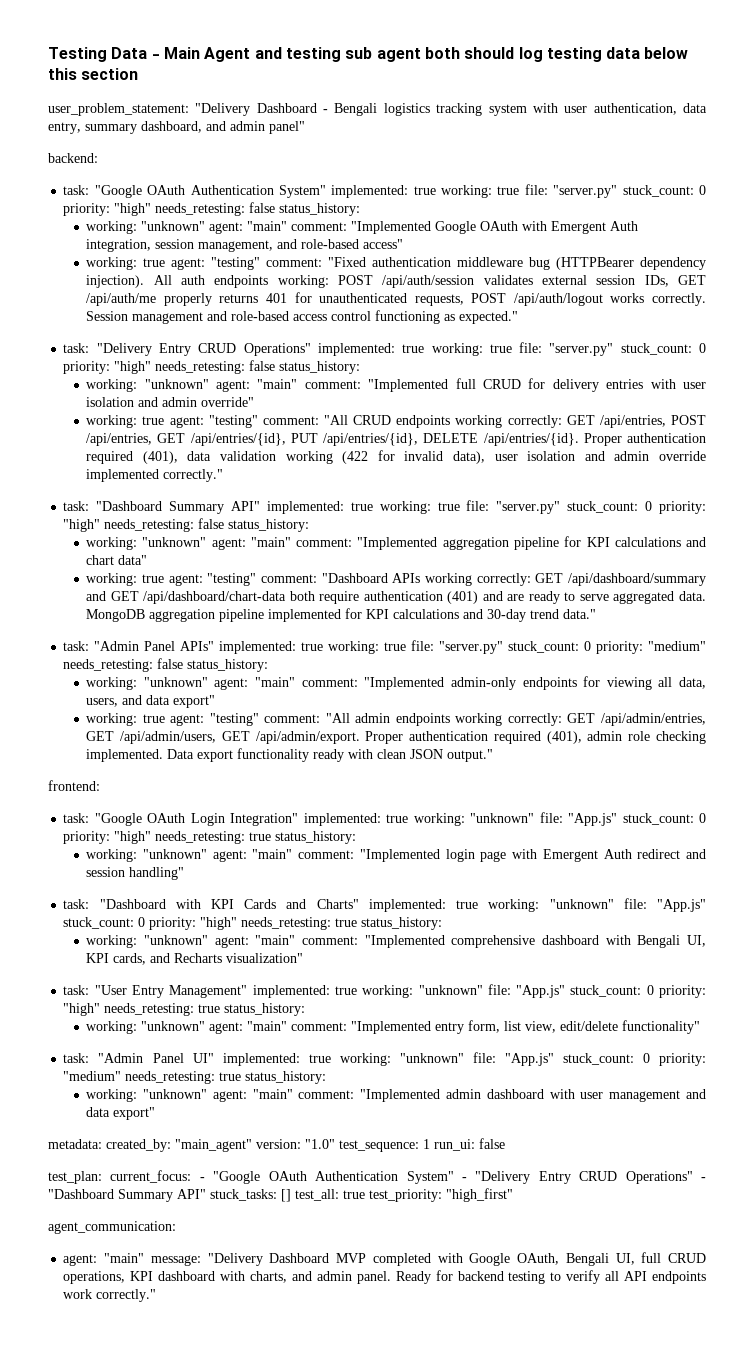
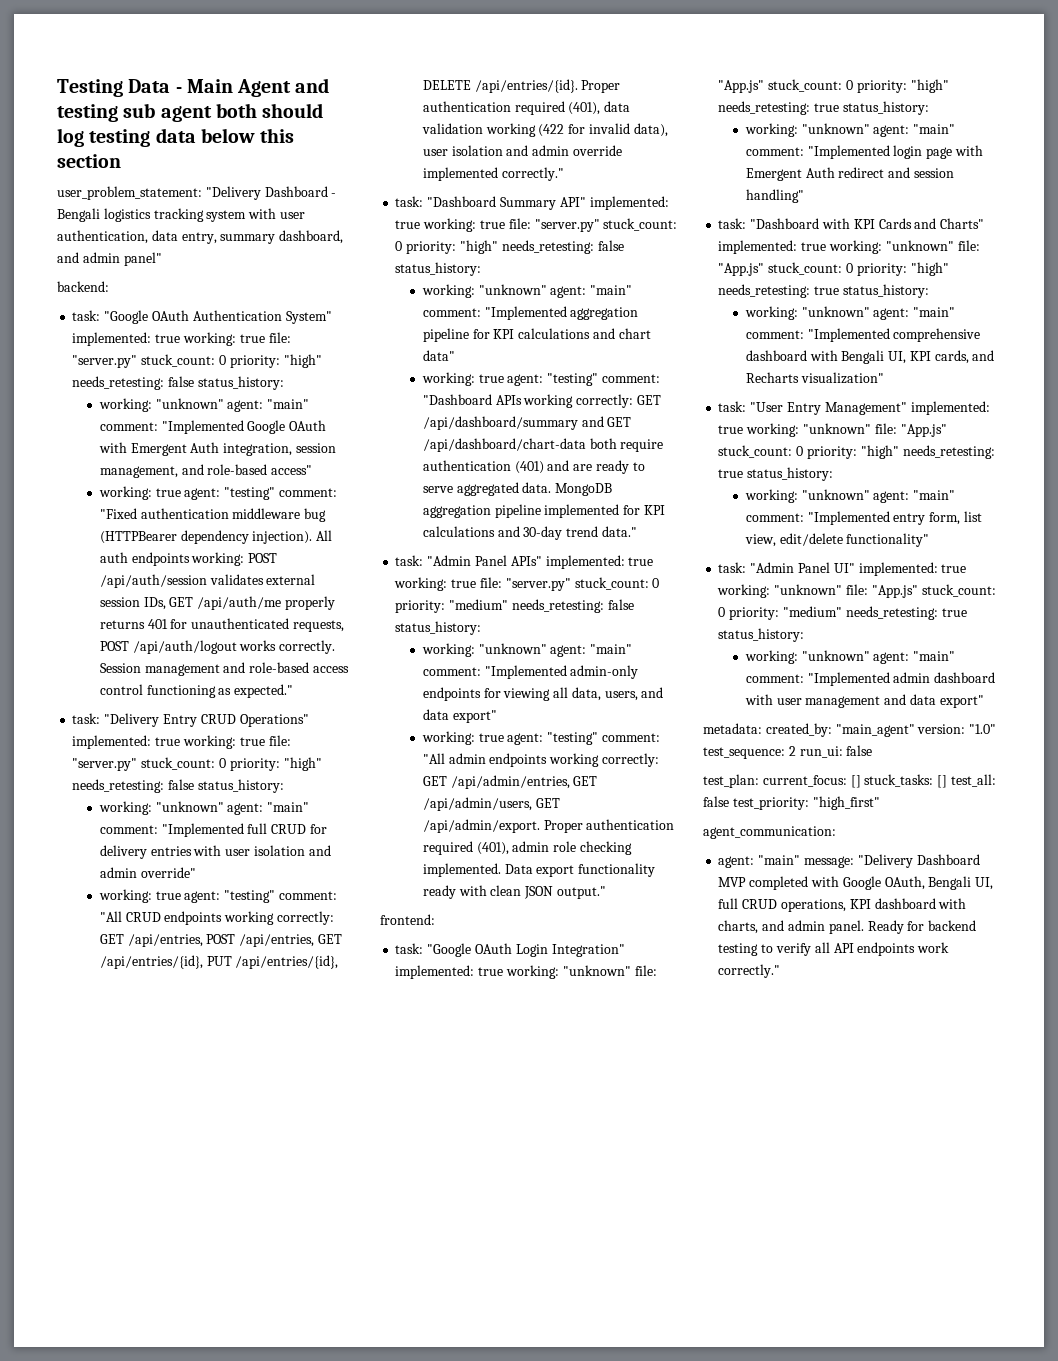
- metadata: created_by: "main_agent" version: "1.0" test_sequence: 1 run_ui: false
+ metadata: created_by: "main_agent" version: "1.0" test_sequence: 2 run_ui: false
- test_plan: current_focus: - "Google OAuth Authentication System" - "Delivery Entry CRUD Operations" - "Dashboard Summary API" stuck_tasks: [] test_all: true test_priority: "high_first"
+ test_plan: current_focus: [] stuck_tasks: [] test_all: false test_priority: "high_first"

